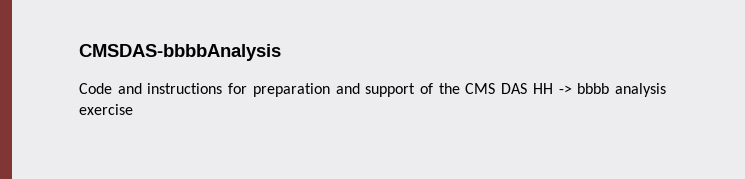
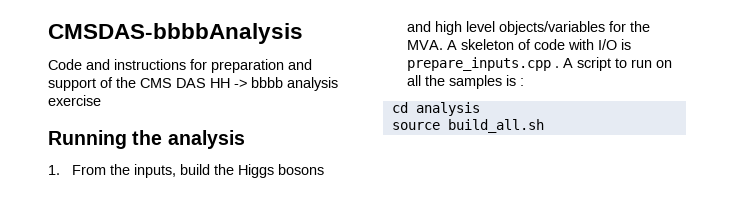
+ Running the analysis
+ 1. From the inputs, build the Higgs bosons and high level objects/variables for the MVA. A skeleton of code with I/O is prepare_inputs.cpp . A script to run on all the samples is :
+ cd analysis
+ source build_all.sh

